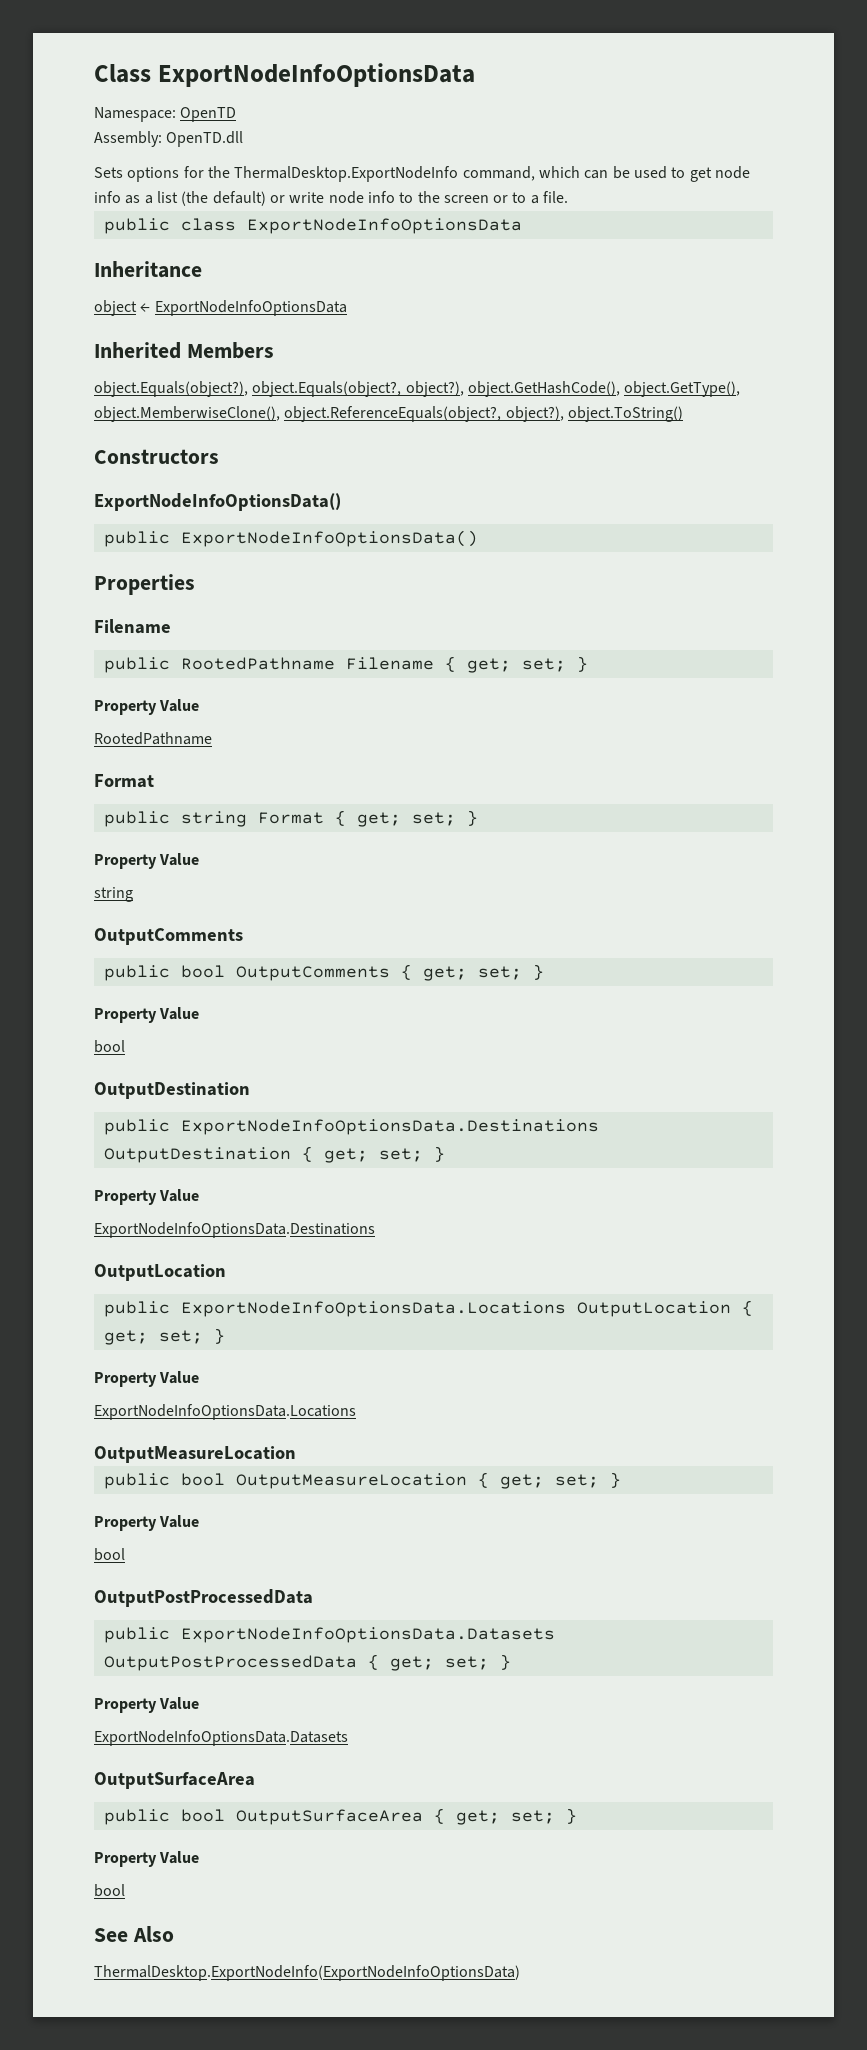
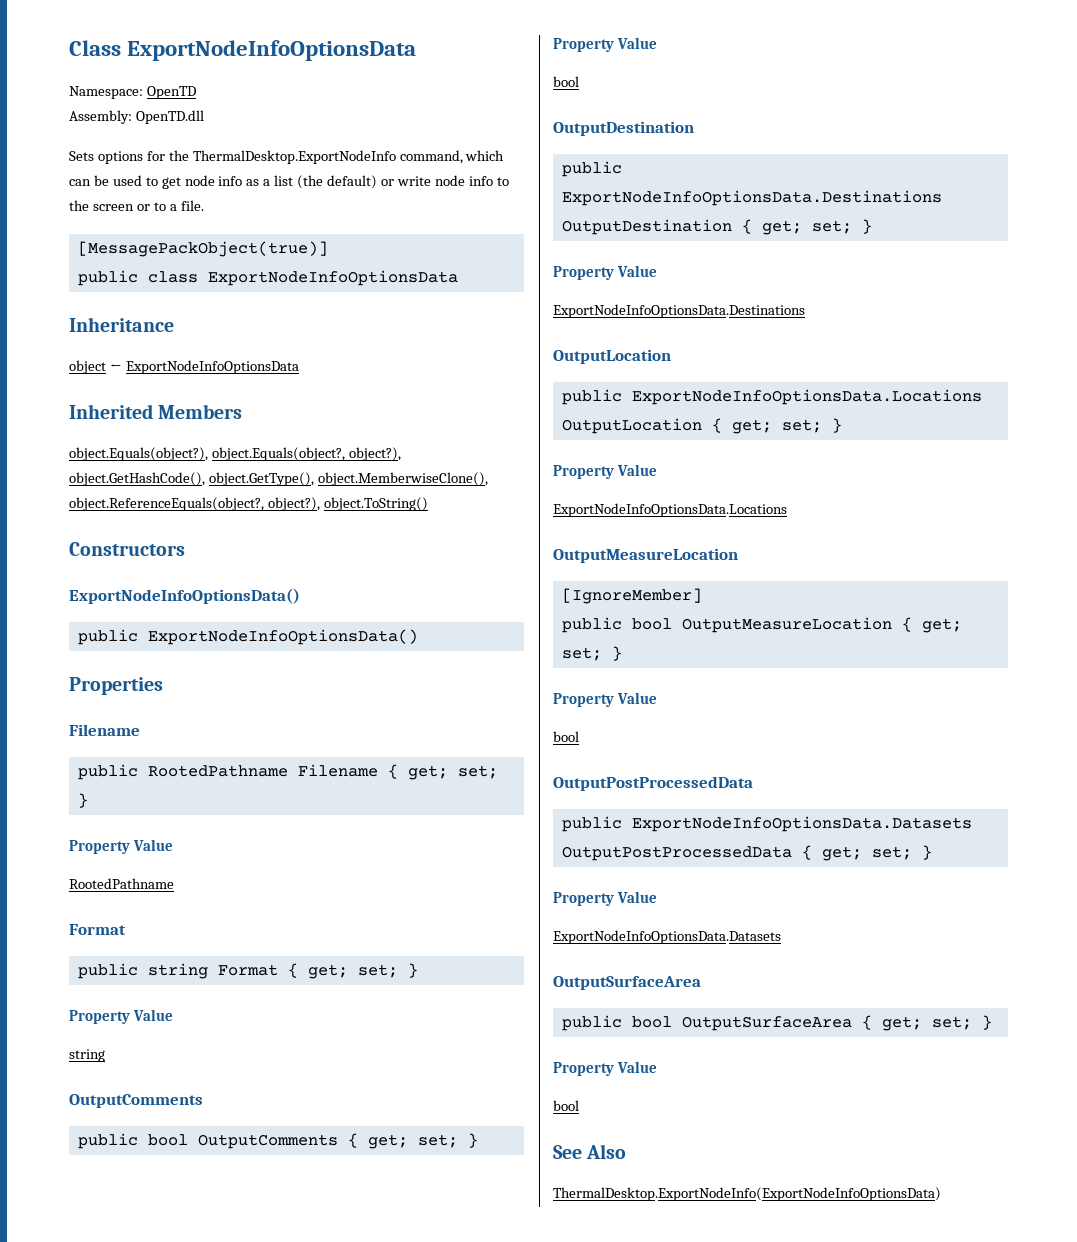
+ [MessagePackObject(true)]
+ [IgnoreMember]

